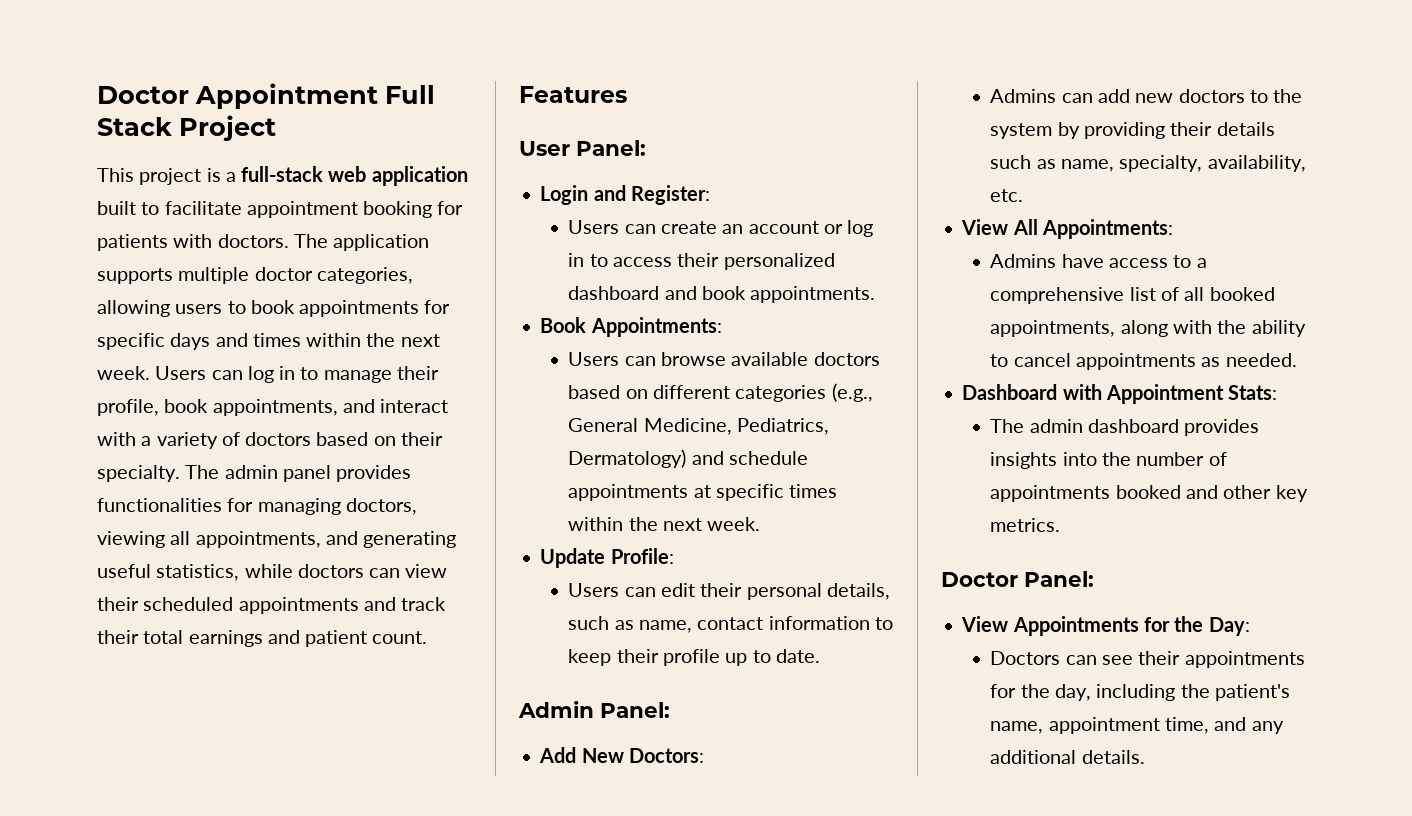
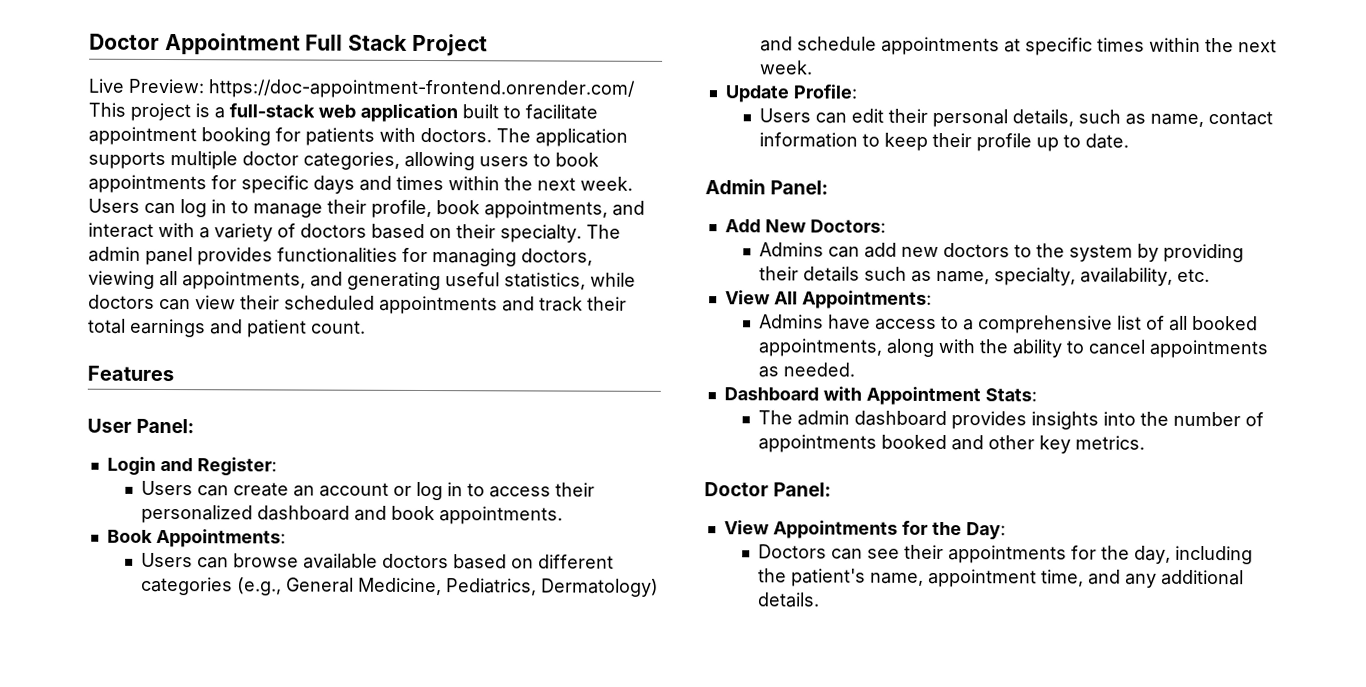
- This project is a full-stack web application built to facilitate appointment booking for patients with doctors.
+ Live Preview: https://doc-appointment-frontend.onrender.com/ This project is a full-stack web application built to facilitate appointment booking for patients with doctors.

